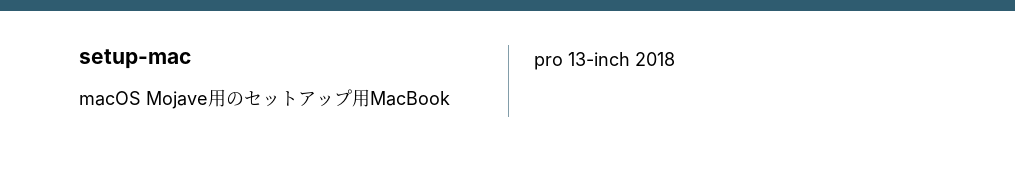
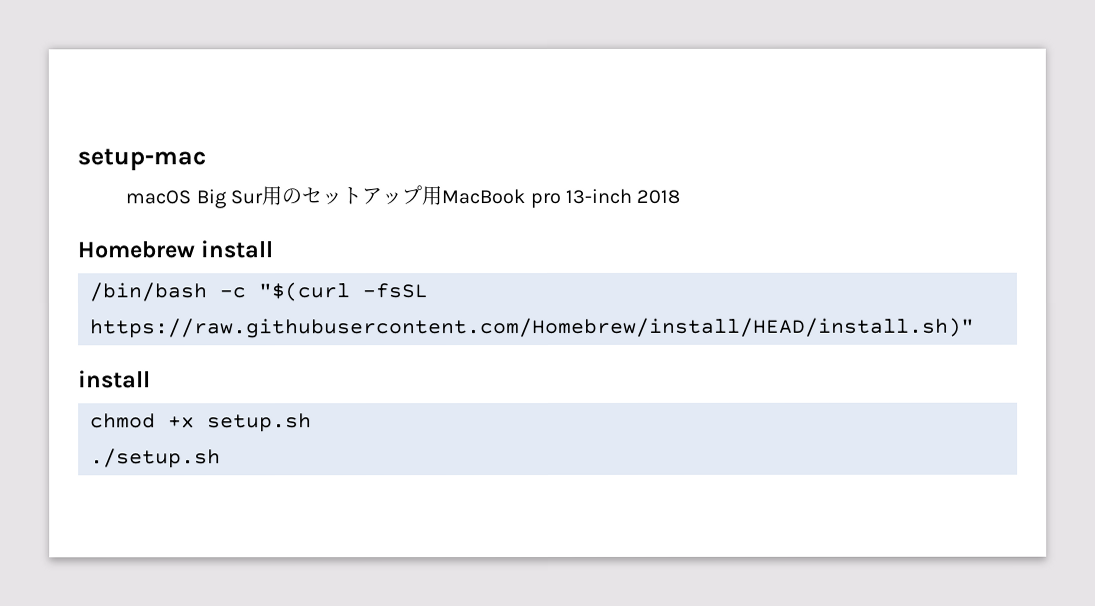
- macOS Mojave用のセットアップ用MacBook pro 13-inch 2018
+ macOS Big Sur用のセットアップ用MacBook pro 13-inch 2018
+ Homebrew install
+ /bin/bash -c "$(curl -fsSL https://raw.githubusercontent.com/Homebrew/install/HEAD/install.sh)"
+ install
+ chmod +x setup.sh
+ ./setup.sh

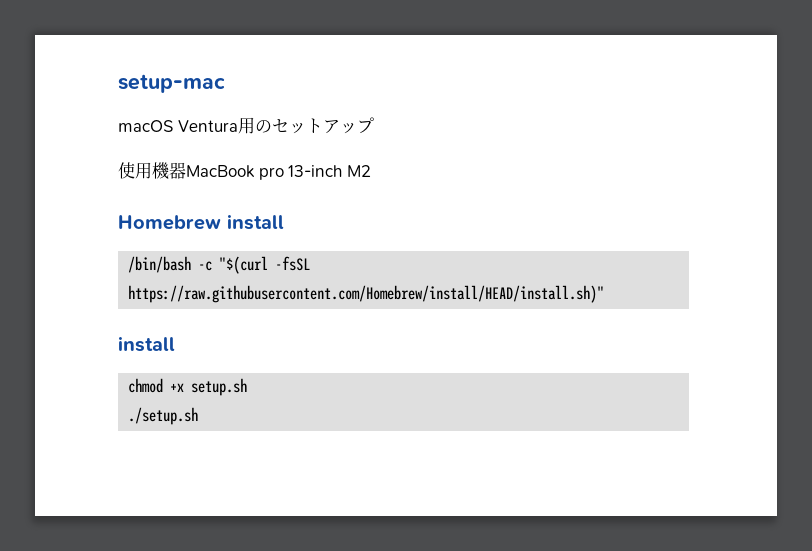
- macOS Big Sur用のセットアップ用MacBook pro 13-inch 2018
+ macOS Ventura用のセットアップ
+ 使用機器MacBook pro 13-inch M2

